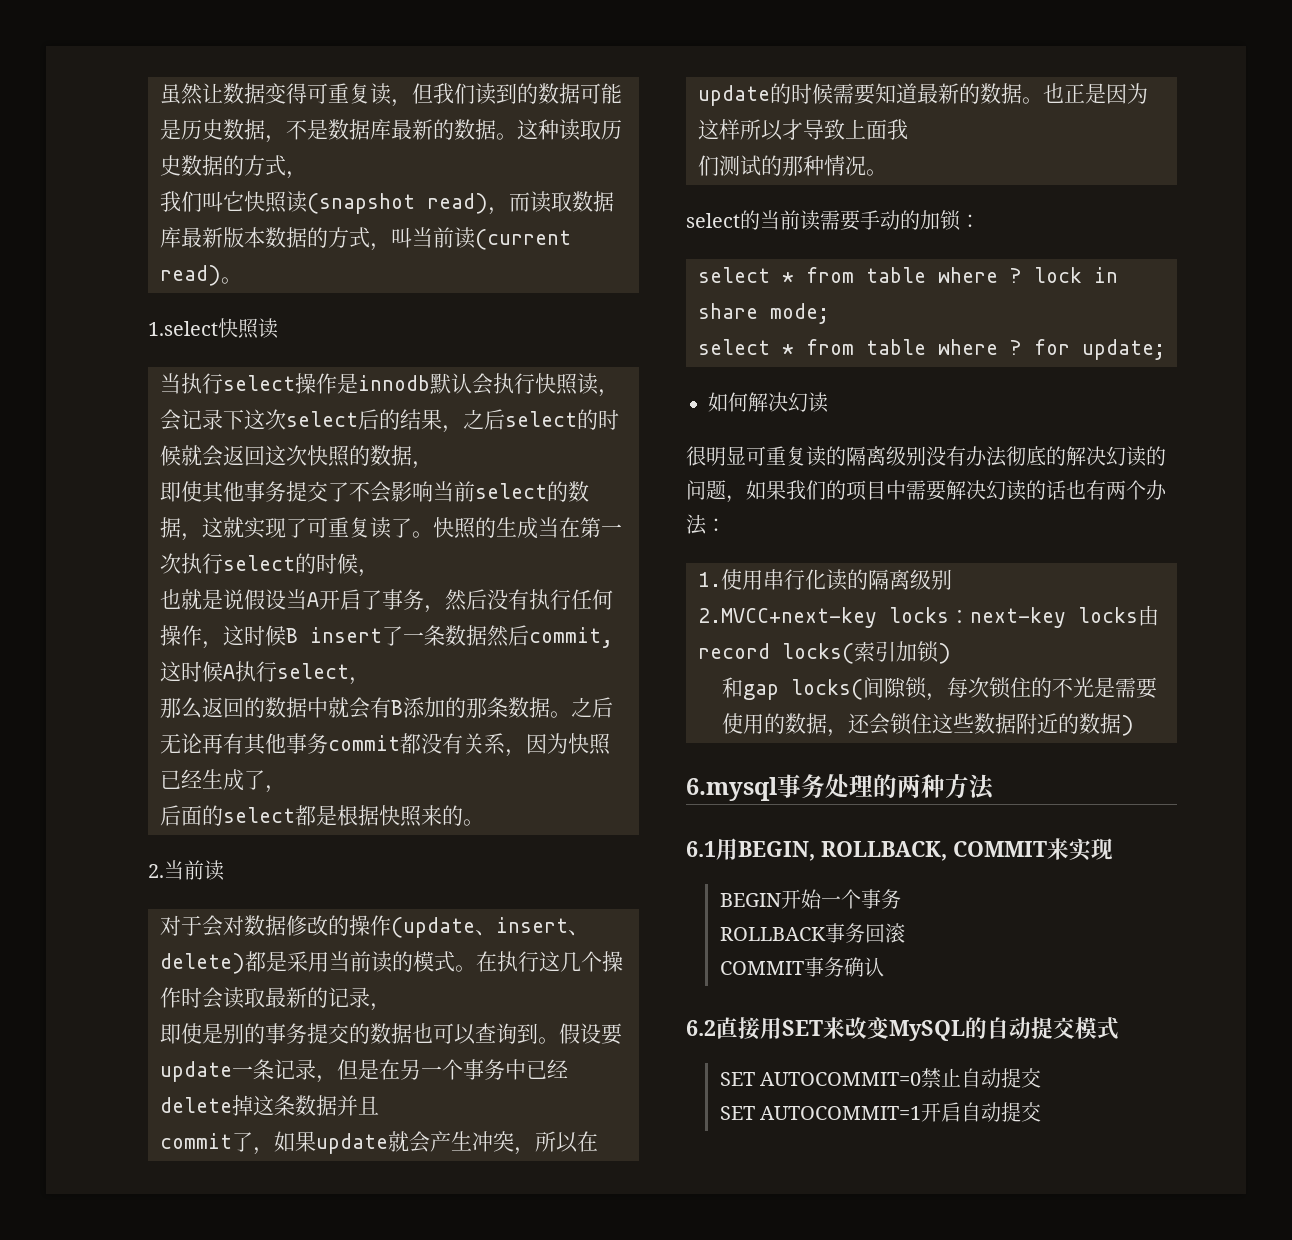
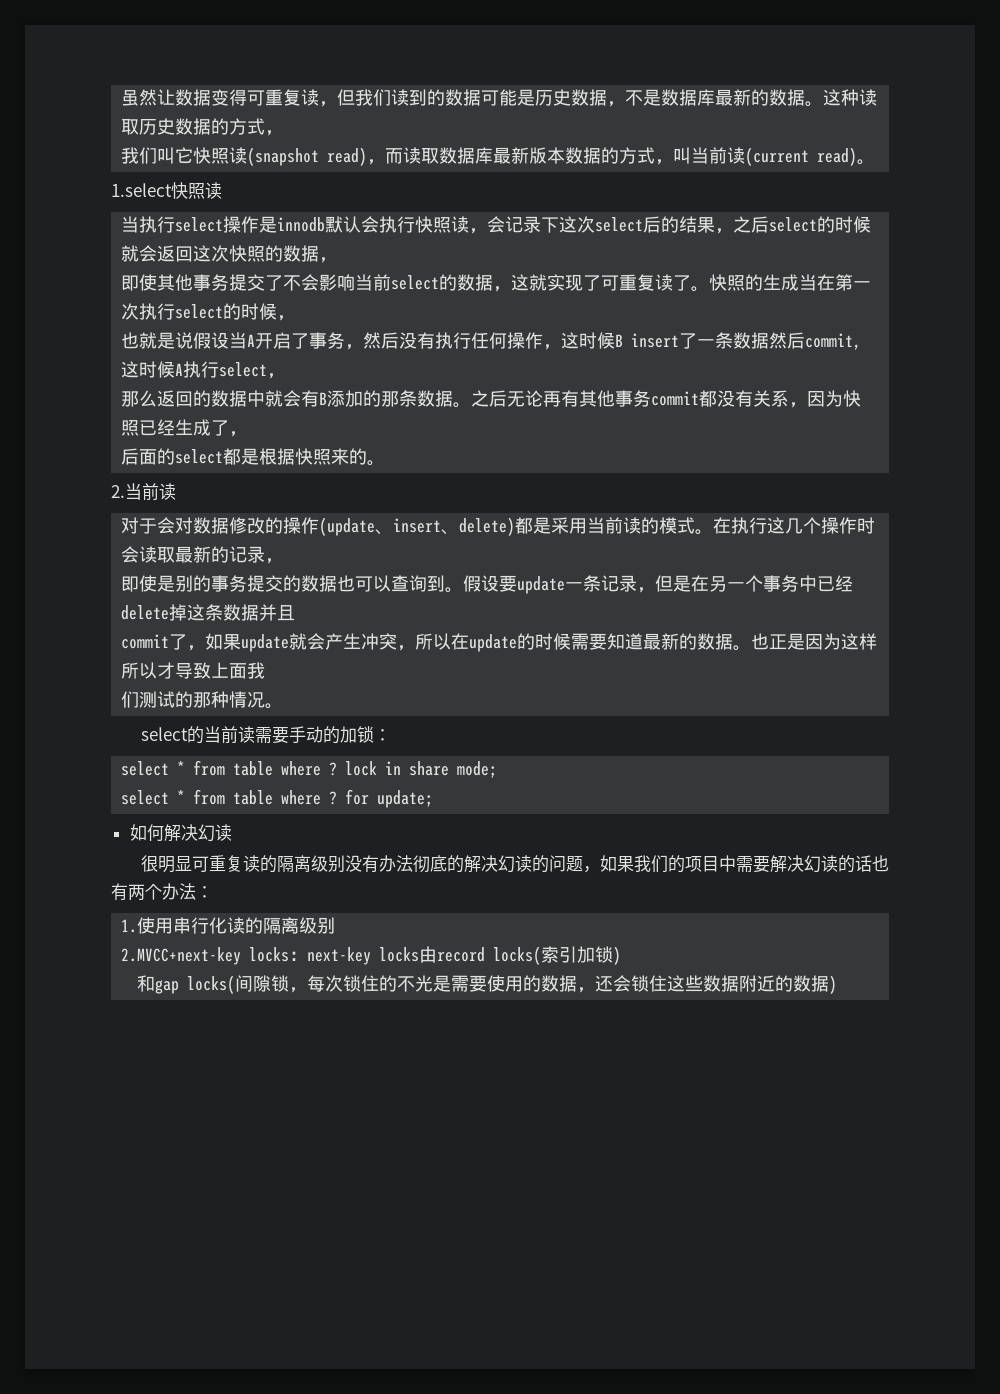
- 6.mysql事务处理的两种方法
- 6.1用BEGIN, ROLLBACK, COMMIT来实现
- BEGIN开始一个事务
- ROLLBACK事务回滚
- COMMIT事务确认
- 6.2直接用SET来改变MySQL的自动提交模式
- SET AUTOCOMMIT=0禁止自动提交
- SET AUTOCOMMIT=1开启自动提交

